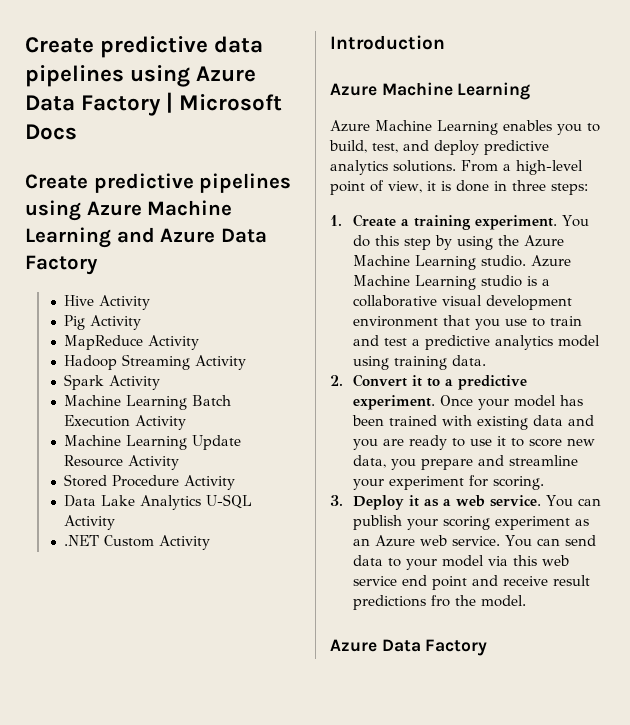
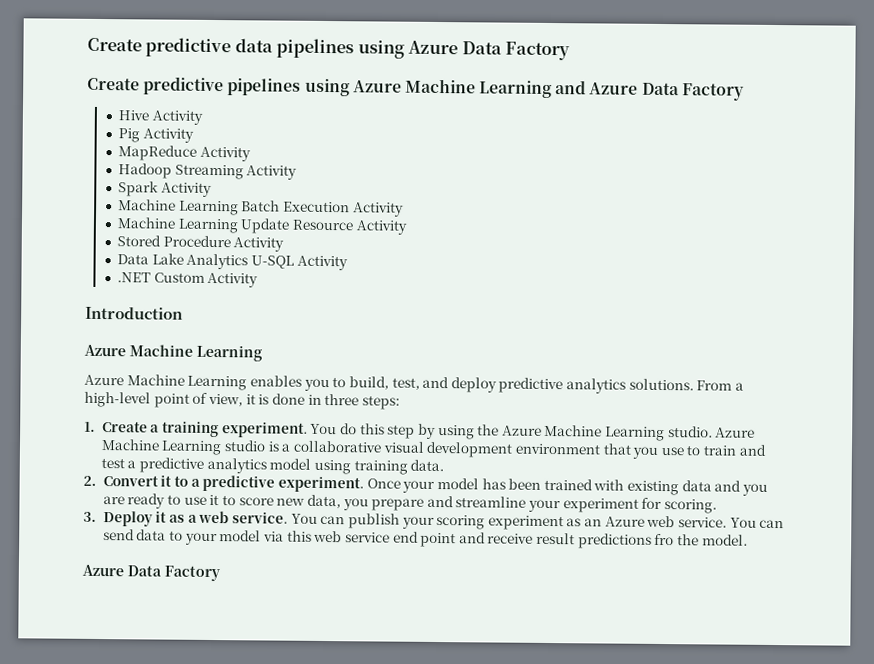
- Create predictive data pipelines using Azure Data Factory | Microsoft Docs
+ Create predictive data pipelines using Azure Data Factory

